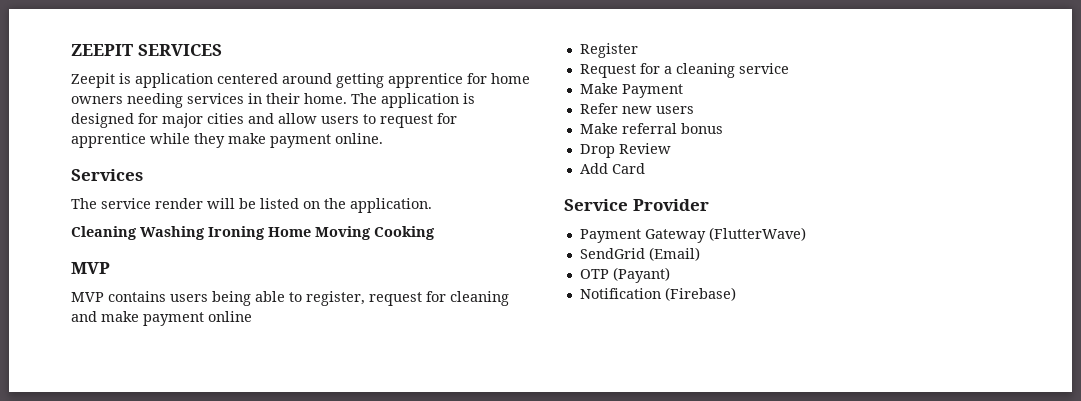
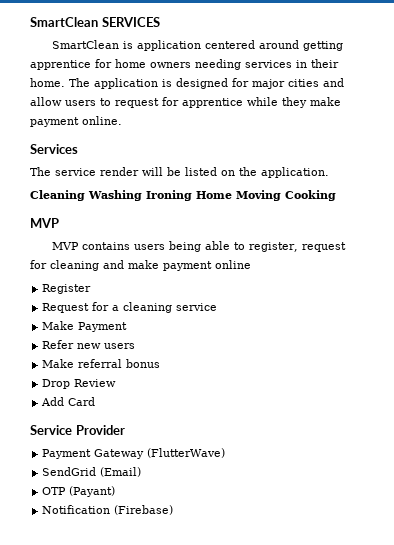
- ZEEPIT SERVICES
+ SmartClean SERVICES
- Zeepit is application centered around getting apprentice for home owners needing services in their home.
+ SmartClean is application centered around getting apprentice for home owners needing services in their home.

